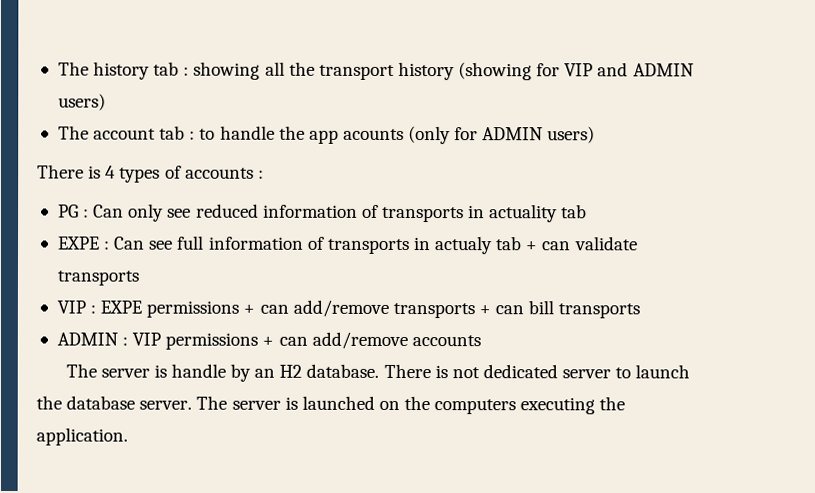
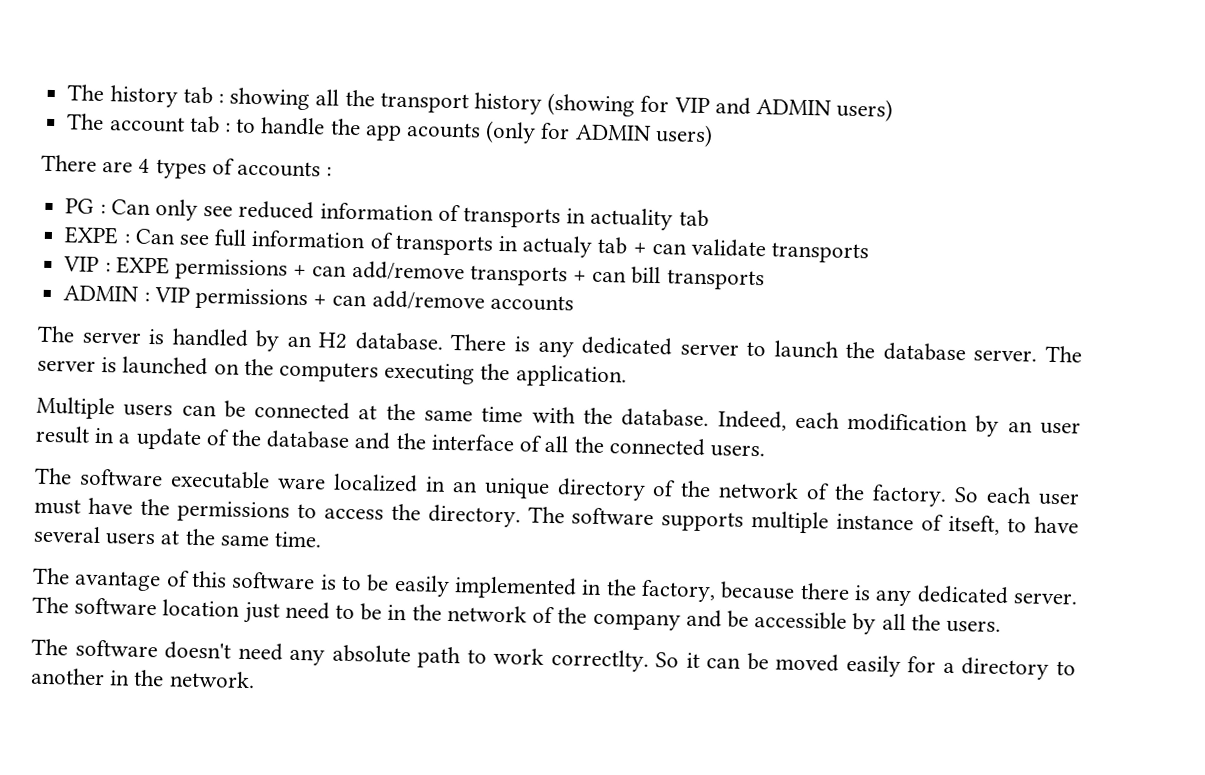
- There is 4 types of accounts :
+ There are 4 types of accounts :
- The server is handle by an H2 database.
+ The server is handled by an H2 database.
- There is not dedicated server to launch the database server.
+ There is any dedicated server to launch the database server.
+ Multiple users can be connected at the same time with the database. Indeed, each modification by an user result in a update of the database and the interface of all the connected users.
+ The software executable ware localized in an unique directory of the network of the factory. So each user must have the permissions to access the directory. The software supports multiple instance of itseft, to have several users at the same time.
+ The avantage of this software is to be easily implemented in the factory, because there is any dedicated server. The software location just need to be in the network of the company and be accessible by all the users.
+ The software doesn't need any absolute path to work correctlty. So it can be moved easily for a directory to another in the network.

